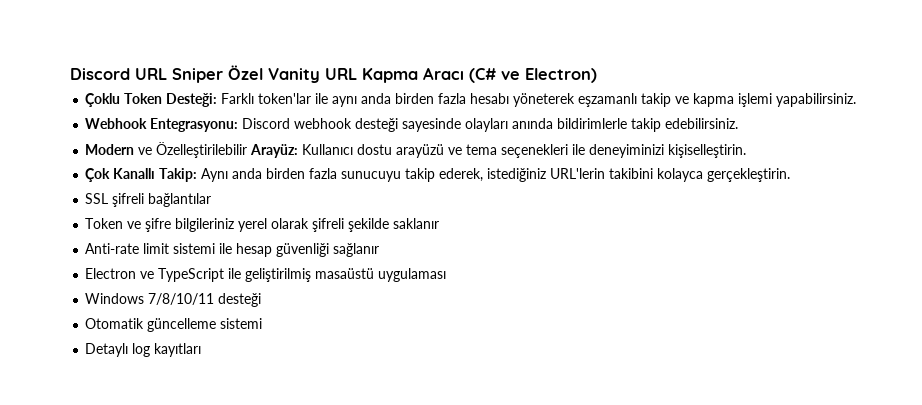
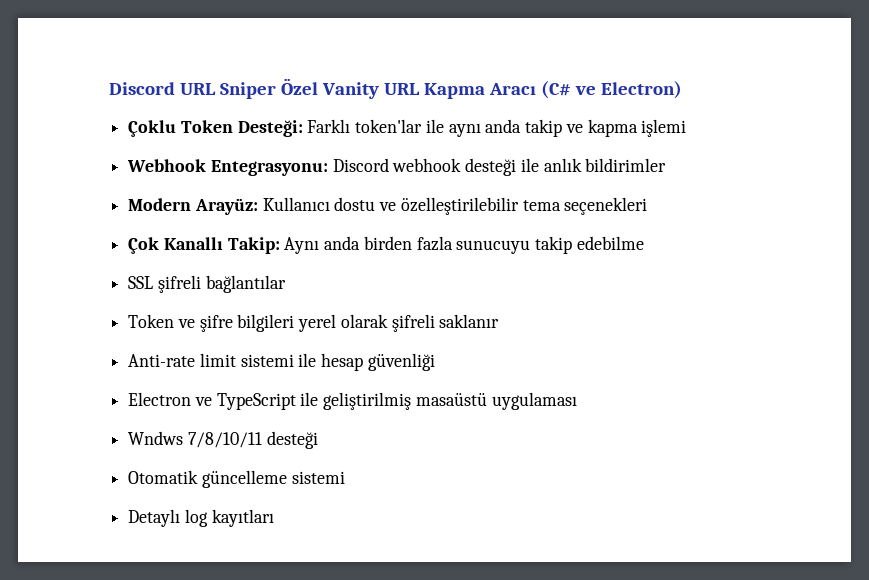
- Çoklu Token Desteği: Farklı token'lar ile aynı anda birden fazla hesabı yöneterek eşzamanlı takip ve kapma işlemi yapabilirsiniz.
+ Çoklu Token Desteği: Farklı token'lar ile aynı anda takip ve kapma işlemi
- Webhook Entegrasyonu: Discord webhook desteği sayesinde olayları anında bildirimlerle takip edebilirsiniz.
+ Webhook Entegrasyonu: Discord webhook desteği ile anlık bildirimler
- Modern ve Özelleştirilebilir Arayüz: Kullanıcı dostu arayüzü ve tema seçenekleri ile deneyiminizi kişiselleştirin.
+ Modern Arayüz: Kullanıcı dostu ve özelleştirilebilir tema seçenekleri
- Çok Kanallı Takip: Aynı anda birden fazla sunucuyu takip ederek, istediğiniz URL'lerin takibini kolayca gerçekleştirin.
+ Çok Kanallı Takip: Aynı anda birden fazla sunucuyu takip edebilme
- Token ve şifre bilgileriniz yerel olarak şifreli şekilde saklanır
+ Token ve şifre bilgileri yerel olarak şifreli saklanır
- Anti-rate limit sistemi ile hesap güvenliği sağlanır
+ Anti-rate limit sistemi ile hesap güvenliği
- Windows 7/8/10/11 desteği
+ Wndws 7/8/10/11 desteği

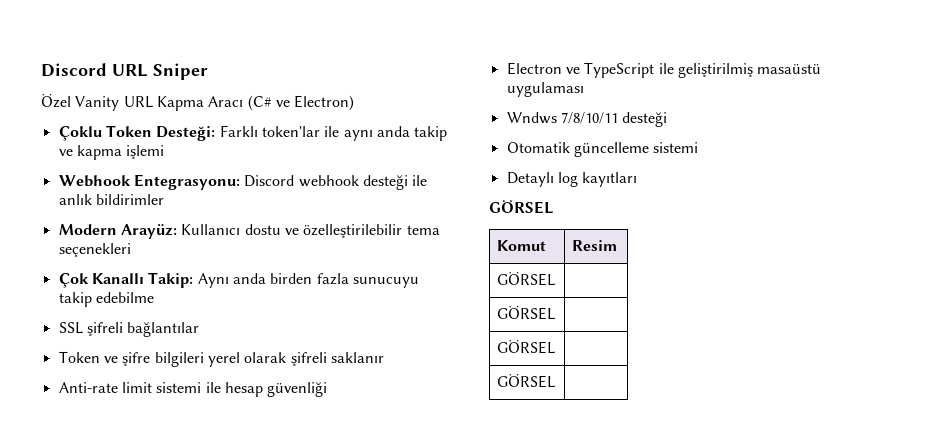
- Discord URL Sniper Özel Vanity URL Kapma Aracı (C# ve Electron)
+ Discord URL Sniper
+ Özel Vanity URL Kapma Aracı (C# ve Electron)
  Detaylı log kayıtları
+ GÖRSEL
+ Komut | Resim
+ GÖRSEL |
+ GÖRSEL |
+ GÖRSEL |
+ GÖRSEL |

